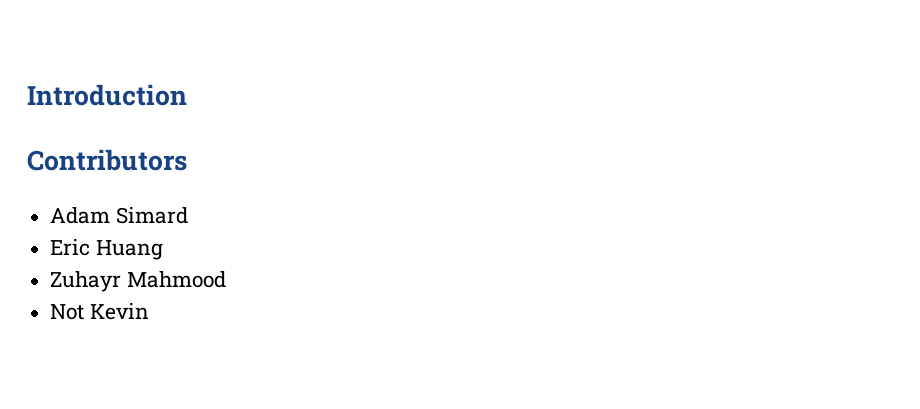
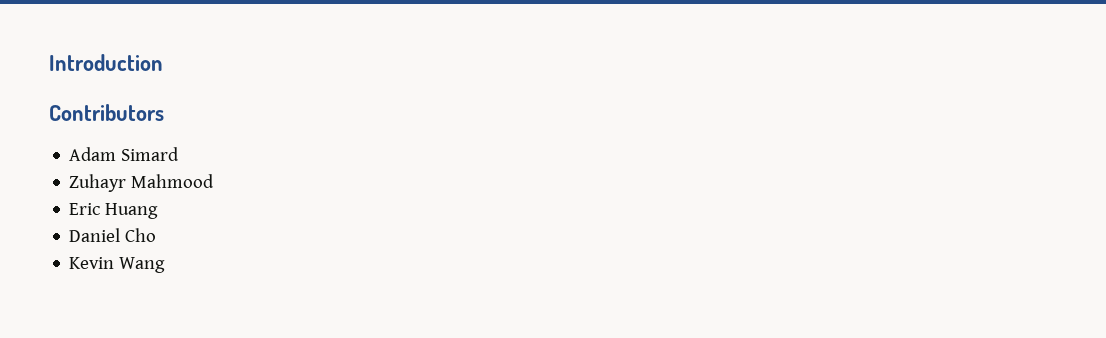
+ Zuhayr Mahmood
- Zuhayr Mahmood
- Not Kevin
+ Daniel Cho
+ Kevin Wang

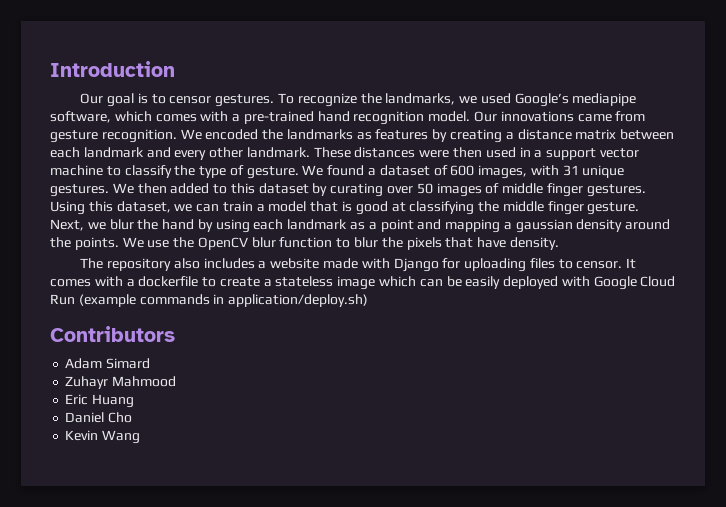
+ Our goal is to censor gestures. To recognize the landmarks, we used Google’s mediapipe software, which comes with a pre-trained hand recognition model. Our innovations came from gesture recognition. We encoded the landmarks as features by creating a distance matrix between each landmark and every other landmark. These distances were then used in a support vector machine to classify the type of gesture. We found a dataset of 600 images, with 31 unique gestures. We then added to this dataset by curating over 50 images of middle finger gestures. Using this dataset, we can train a model that is good at classifying the middle finger gesture. Next, we blur the hand by using each landmark as a point and mapping a gaussian density around the points. We use the OpenCV blur function to blur the pixels that have density.
+ The repository also includes a website made with Django for uploading files to censor. It comes with a dockerfile to create a stateless image which can be easily deployed with Google Cloud Run (example commands in application/deploy.sh)

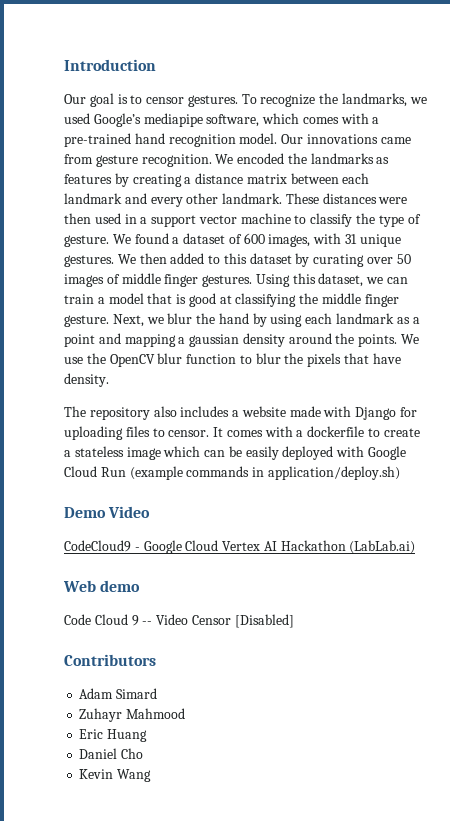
+ Demo Video
+ CodeCloud9 - Google Cloud Vertex AI Hackathon (LabLab.ai)
+ Web demo
+ Code Cloud 9 -- Video Censor [Disabled]

